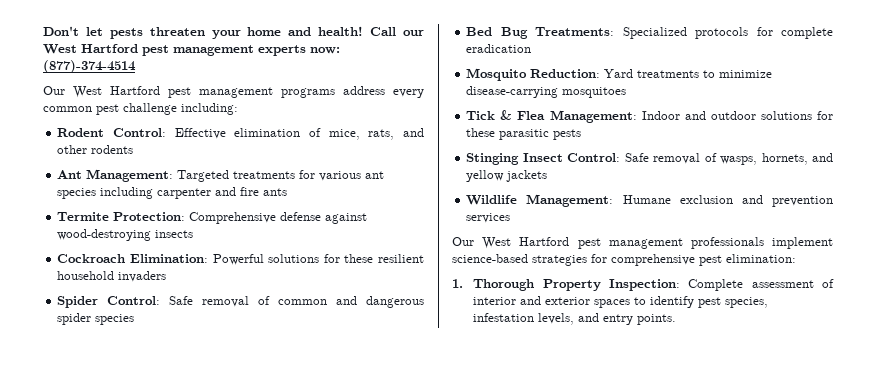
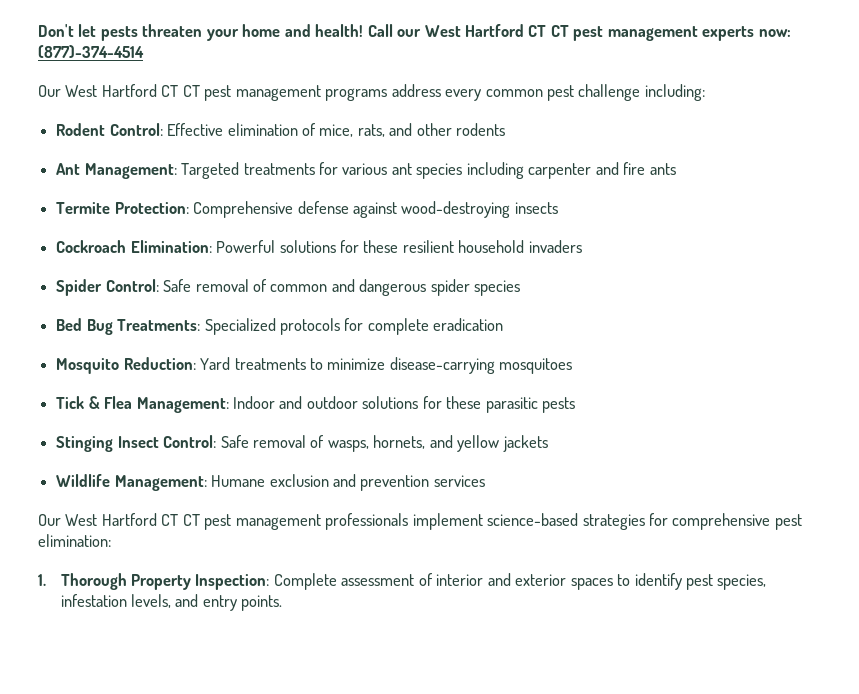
- Call our West Hartford pest management experts now: (877)-374-4514
+ Call our West Hartford CT CT pest management experts now: (877)-374-4514
- Our West Hartford pest management programs address every common pest challenge including:
+ Our West Hartford CT CT pest management programs address every common pest challenge including:
- Our West Hartford pest management professionals implement science-based strategies for comprehensive pest elimination:
+ Our West Hartford CT CT pest management professionals implement science-based strategies for comprehensive pest elimination:

